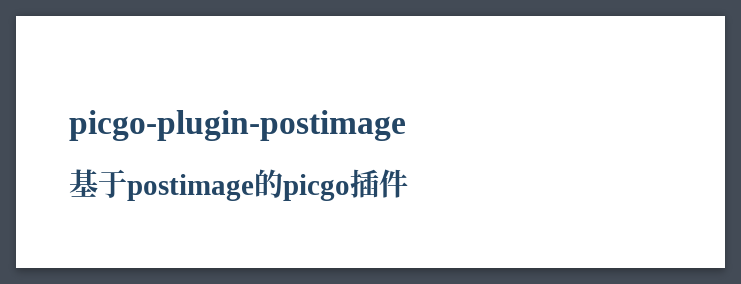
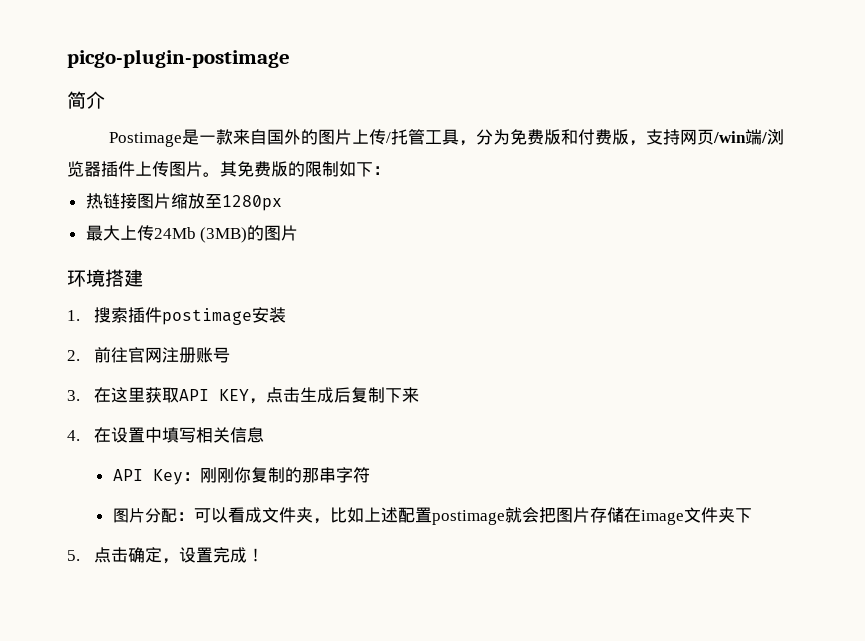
- 基于postimage的picgo插件
+ 简介
+ Postimage是一款来自国外的图片上传/托管工具，分为免费版和付费版，支持网页/win端/浏览器插件上传图片。其免费版的限制如下：
+ 热链接图片缩放至1280px
+ 最大上传24Mb (3MB)的图片
+ 环境搭建
+ 1.搜索插件postimage安装
+ 2.前往官网注册账号
+ 3.在这里获取API KEY，点击生成后复制下来
+ 4.在设置中填写相关信息
+ API Key：刚刚你复制的那串字符
+ 图片分配：可以看成文件夹，比如上述配置postimage就会把图片存储在image文件夹下
+ 5.点击确定，设置完成！

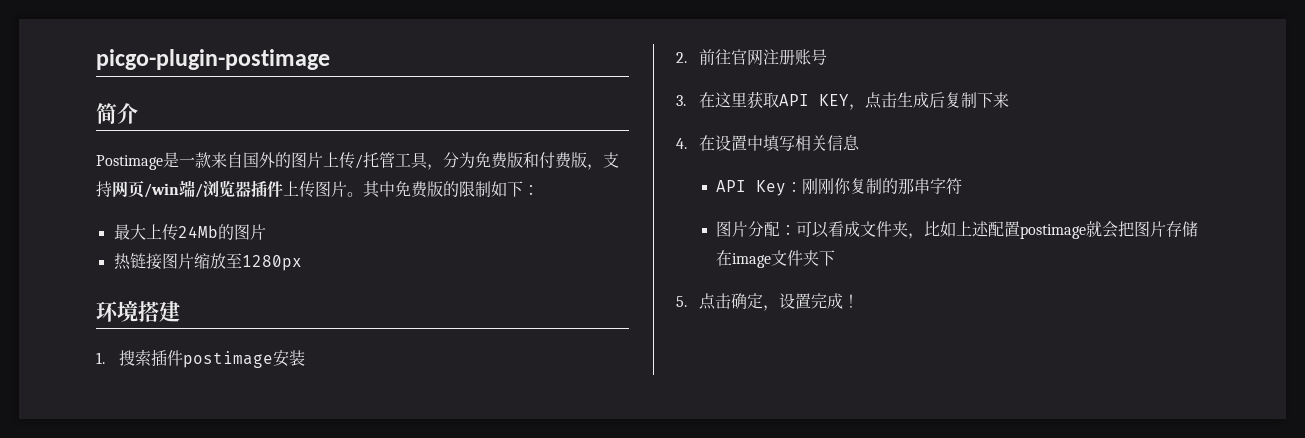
- 其免费版的限制如下：
+ 其中免费版的限制如下：
+ 最大上传24Mb的图片
- 最大上传24Mb (3MB)的图片

